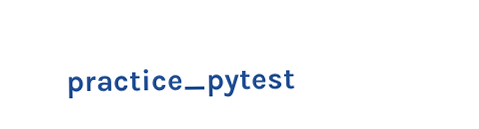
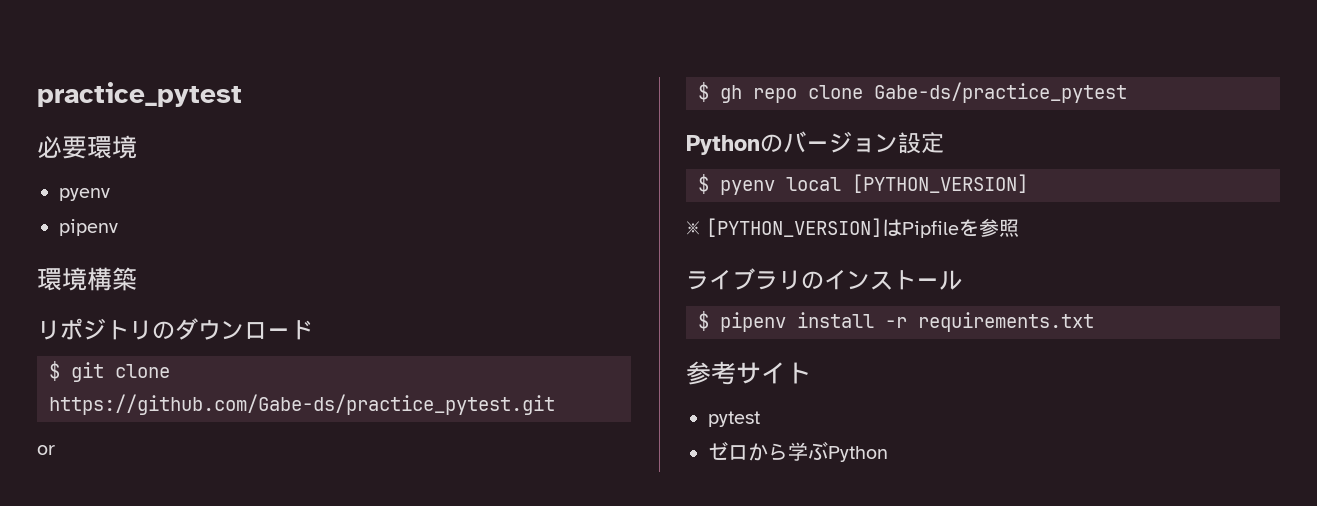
+ 必要環境
+ pyenv
+ pipenv
+ 環境構築
+ リポジトリのダウンロード
+ $ git clone https://github.com/Gabe-ds/practice_pytest.git
+ or
+ $ gh repo clone Gabe-ds/practice_pytest
+ Pythonのバージョン設定
+ $ pyenv local [PYTHON_VERSION]
+ ※ [PYTHON_VERSION]はPipfileを参照
+ ライブラリのインストール
+ $ pipenv install -r requirements.txt
+ 参考サイト
+ pytest
+ ゼロから学ぶPython

